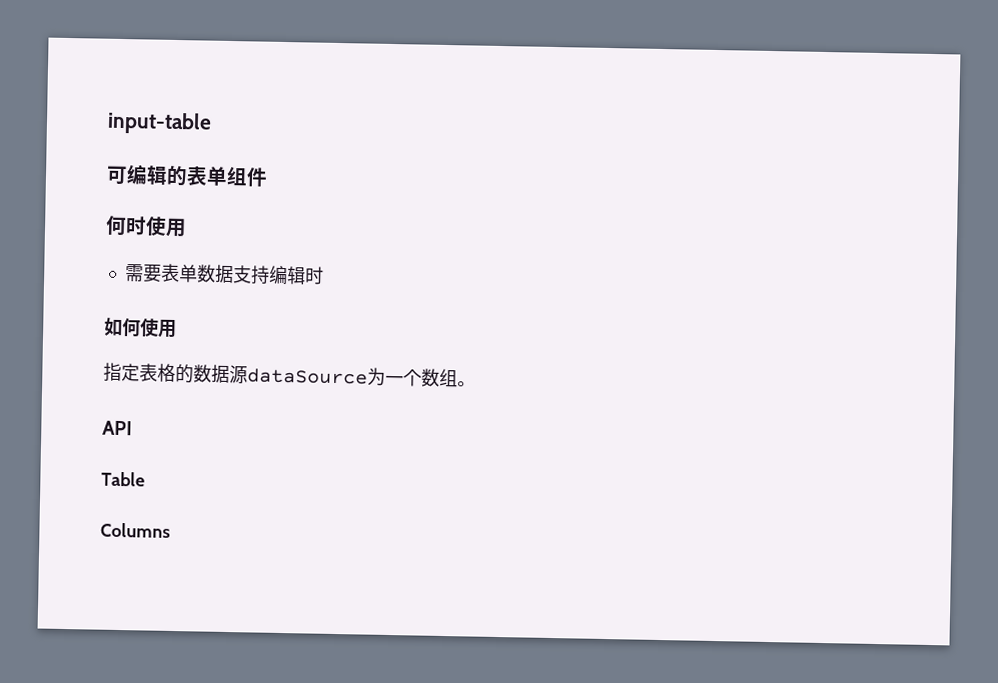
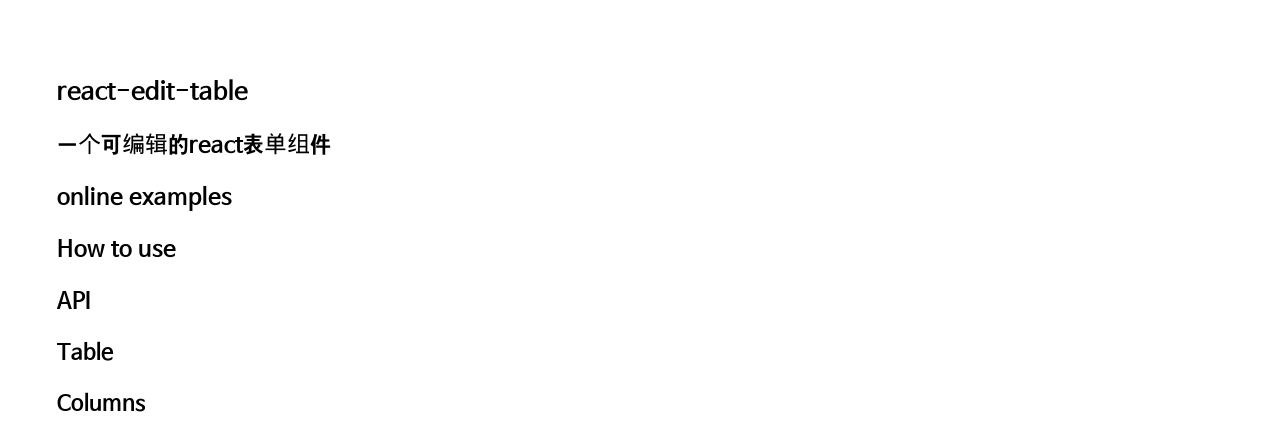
- input-table
- 可编辑的表单组件
+ react-edit-table
+ 一个可编辑的react表单组件
- 何时使用
- 需要表单数据支持编辑时
- 如何使用
- 指定表格的数据源dataSource为一个数组。
+ online examples
+ How to use

